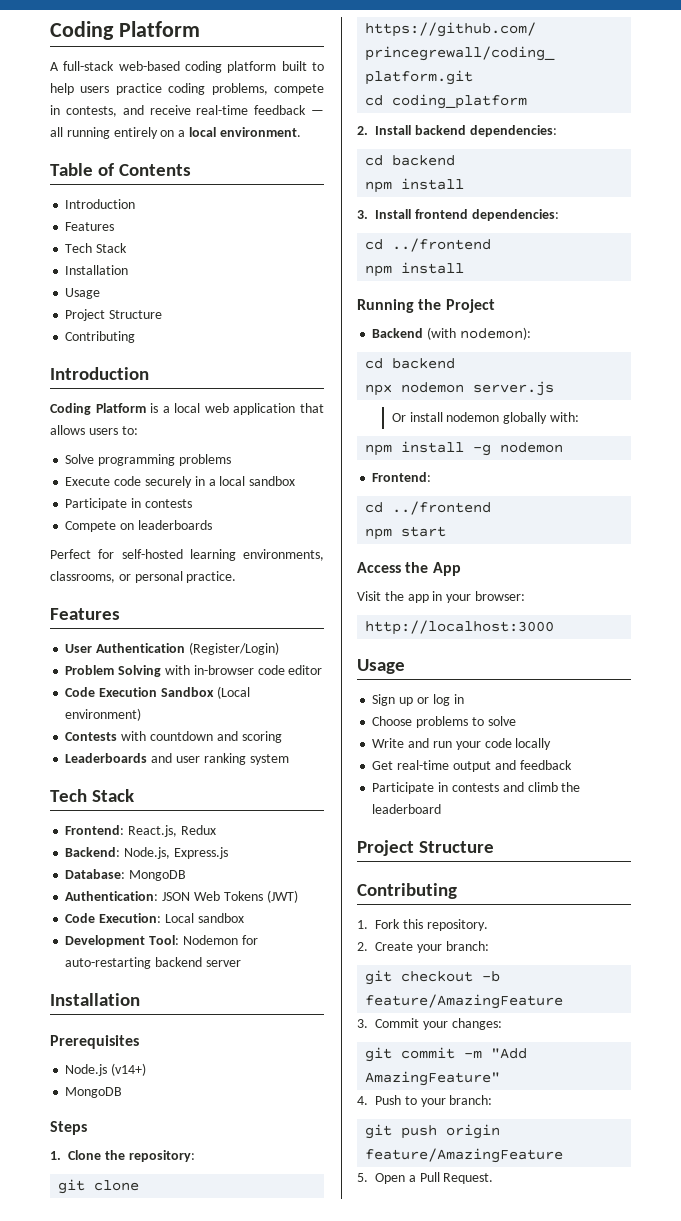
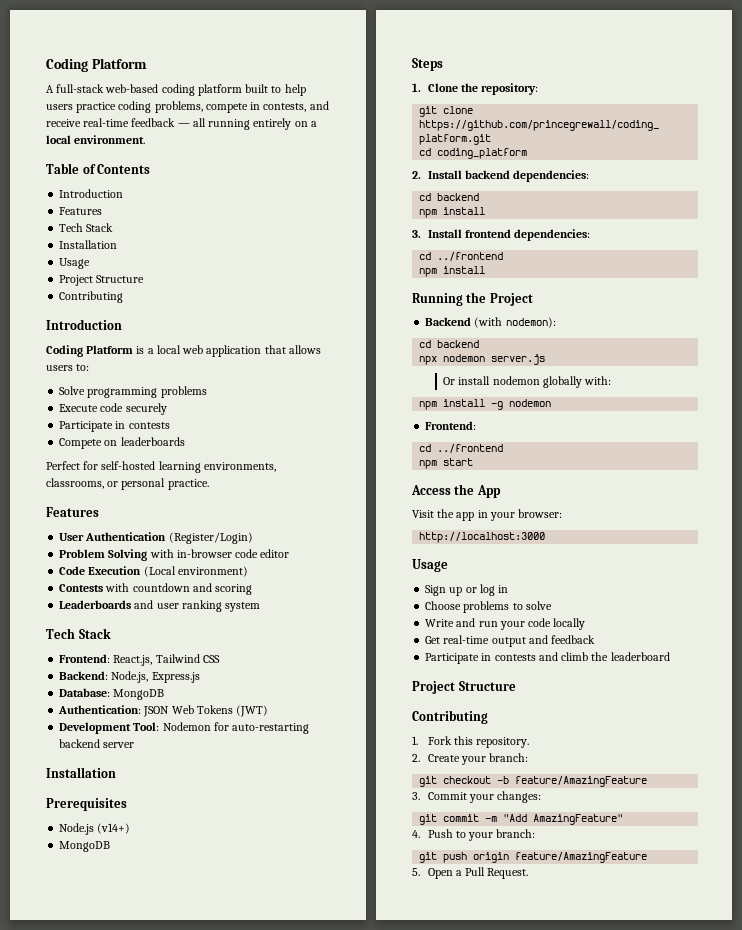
- Execute code securely in a local sandbox
+ Execute code securely
- Code Execution Sandbox (Local environment)
+ Code Execution (Local environment)
- Frontend: React.js, Redux
+ Frontend: React.js, Tailwind CSS
- Code Execution: Local sandbox

